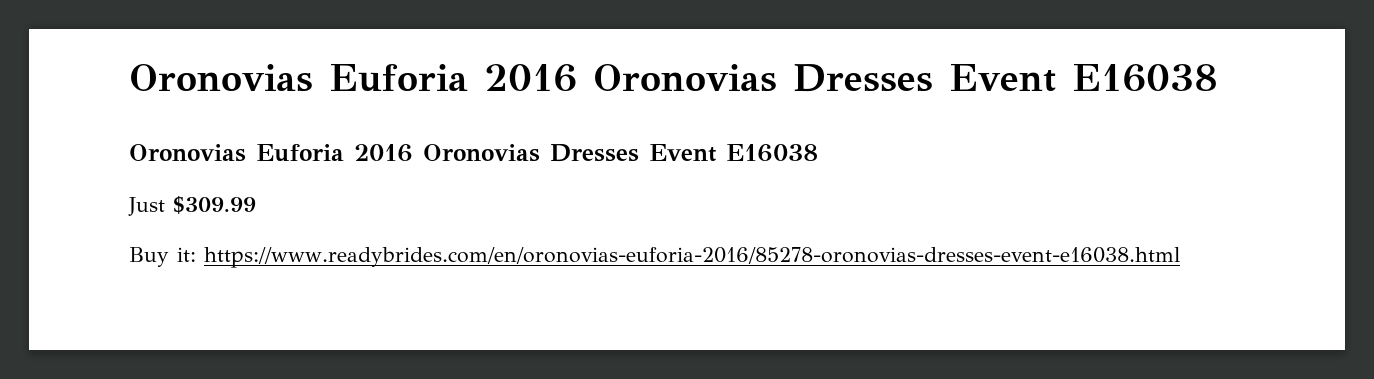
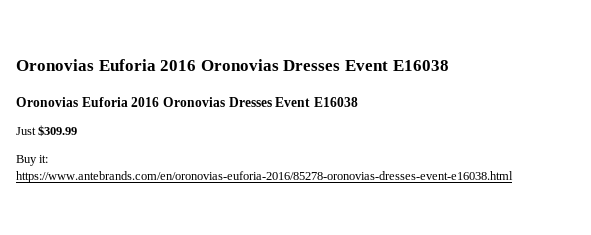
- Buy it: https://www.readybrides.com/en/oronovias-euforia-2016/85278-oronovias-dresses-event-e16038.html
+ Buy it: https://www.antebrands.com/en/oronovias-euforia-2016/85278-oronovias-dresses-event-e16038.html

